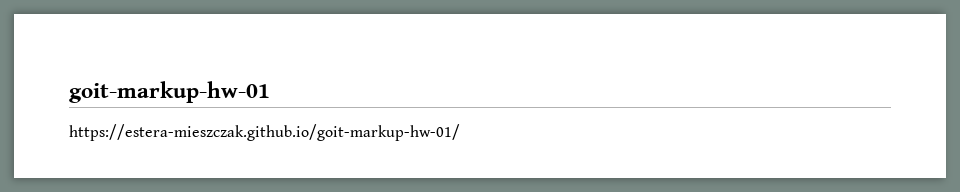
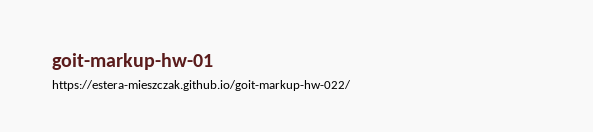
- https://estera-mieszczak.github.io/goit-markup-hw-01/
+ https://estera-mieszczak.github.io/goit-markup-hw-022/

